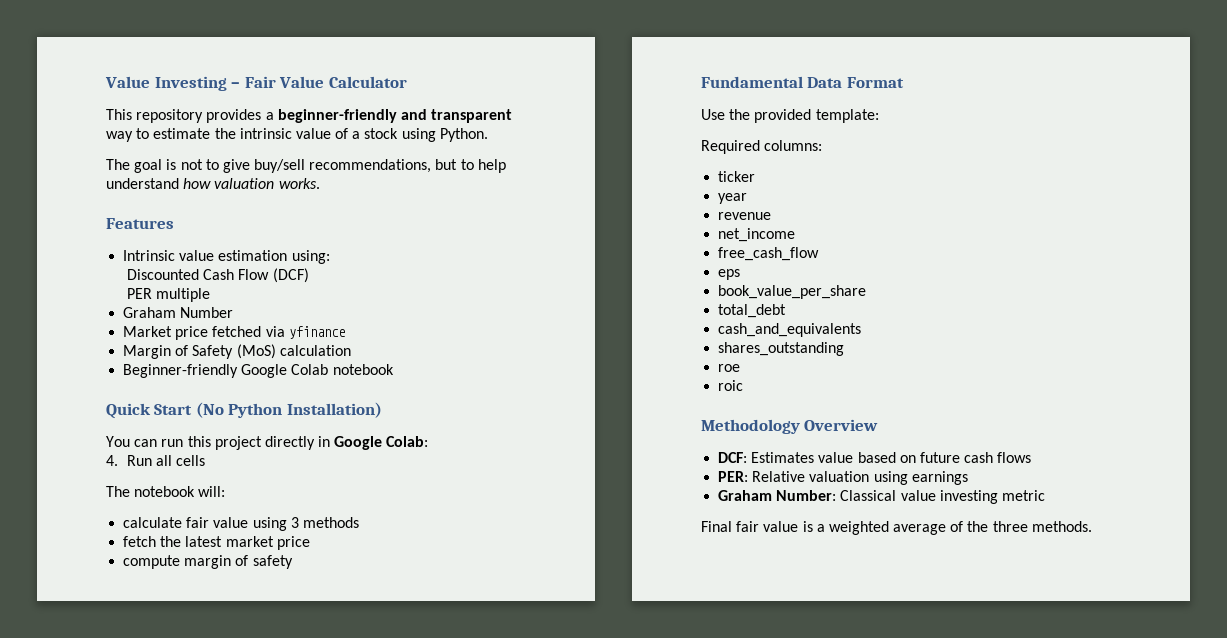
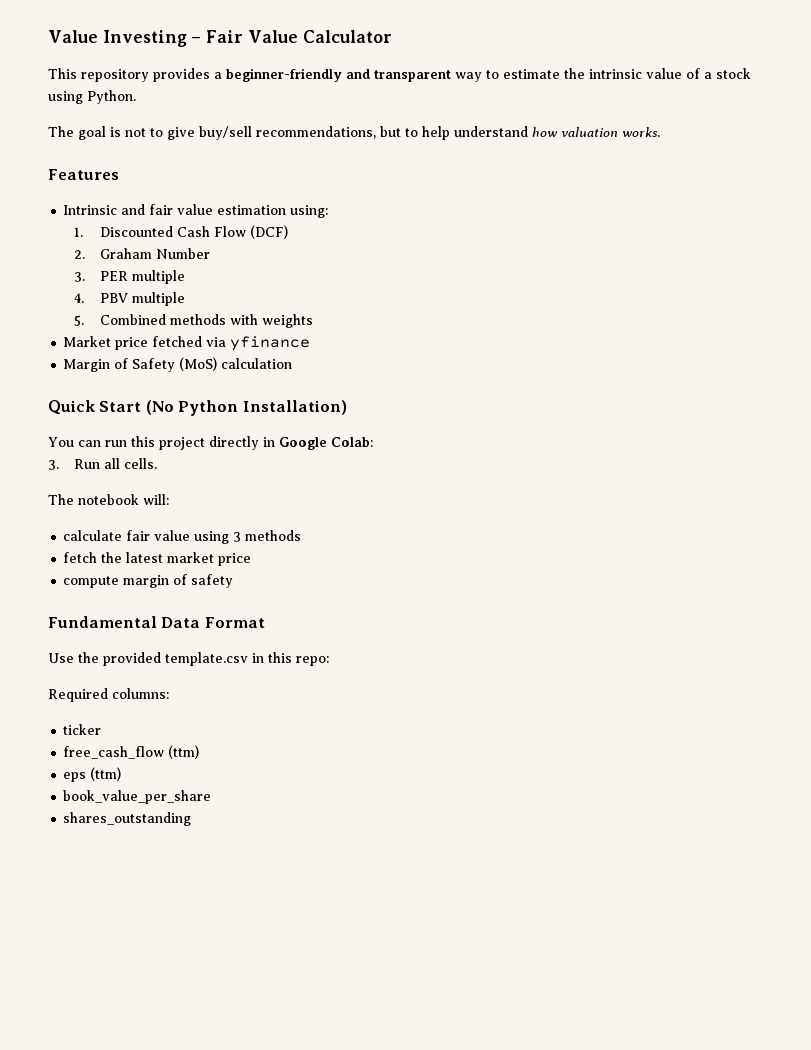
- Intrinsic value estimation using:
+ Intrinsic and fair value estimation using:
- Discounted Cash Flow (DCF)
+ 1. Discounted Cash Flow (DCF)
- PER multiple
- Graham Number
+ 2. Graham Number
+ 3. PER multiple
+ 4. PBV multiple
+ 5. Combined methods with weights
- Beginner-friendly Google Colab notebook
- 4. Run all cells
+ 3. Run all cells.
- Use the provided template:
+ Use the provided template.csv in this repo:
- year
- revenue
- net_income
- free_cash_flow
+ free_cash_flow (ttm)
- eps
+ eps (ttm)
- total_debt
- cash_and_equivalents
- roe
- roic
- Methodology Overview
- DCF: Estimates value based on future cash flows
- PER: Relative valuation using earnings
- Graham Number: Classical value investing metric
- Final fair value is a weighted average of the three methods.

